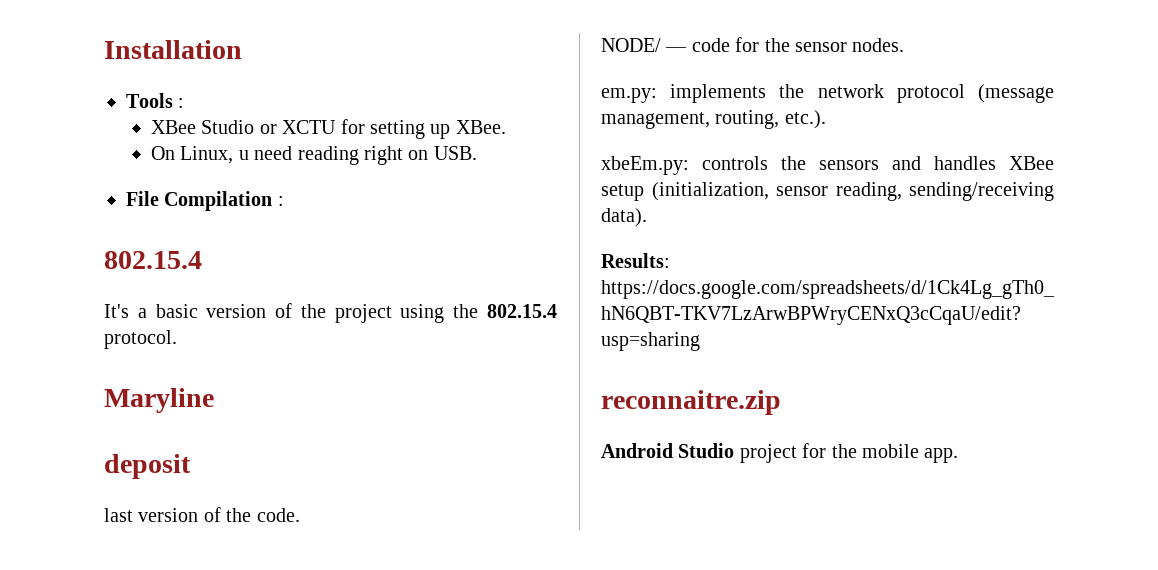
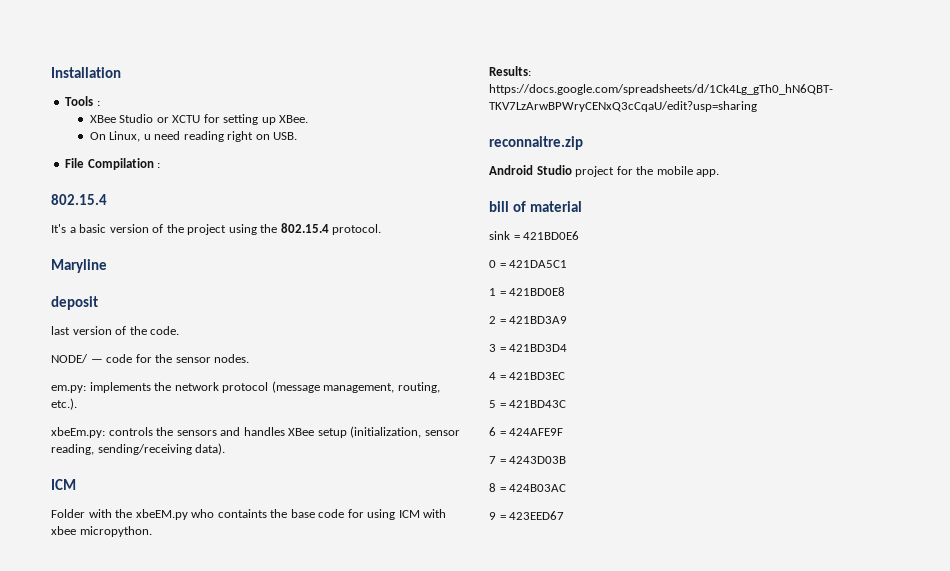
  xbeEm.py: controls the sensors and handles XBee setup (initialization, sensor reading, sending/receiving data).
+ ICM
+ Folder with the xbeEM.py who containts the base code for using ICM with xbee micropython.
+ bill of material
+ sink = 421BD0E6
+ 0 = 421DA5C1
+ 1 = 421BD0E8
+ 2 = 421BD3A9
+ 3 = 421BD3D4
+ 4 = 421BD3EC
+ 5 = 421BD43C
+ 6 = 424AFE9F
+ 7 = 4243D03B
+ 8 = 424B03AC
+ 9 = 423EED67

